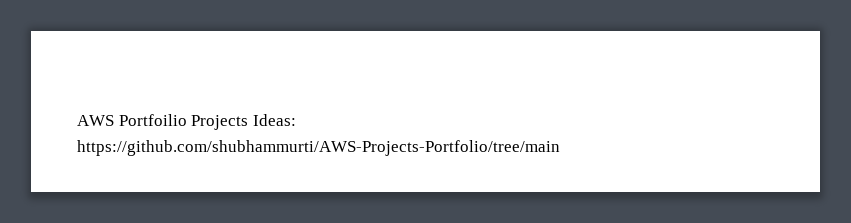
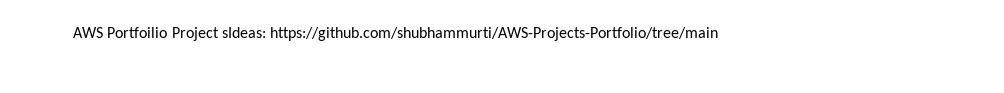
- AWS Portfoilio Projects Ideas: https://github.com/shubhammurti/AWS-Projects-Portfolio/tree/main
+ AWS Portfoilio Project sIdeas: https://github.com/shubhammurti/AWS-Projects-Portfolio/tree/main

